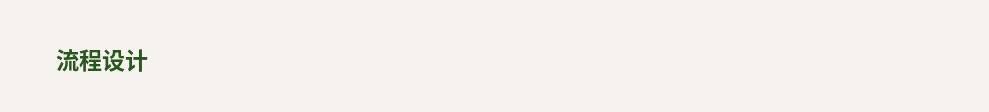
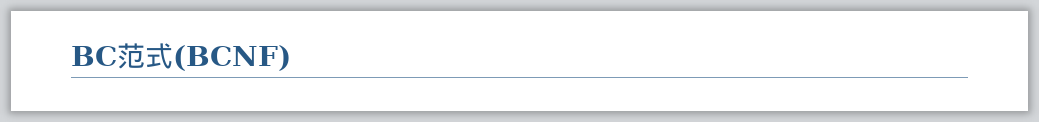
- 流程设计
+ BC范式(BCNF)

